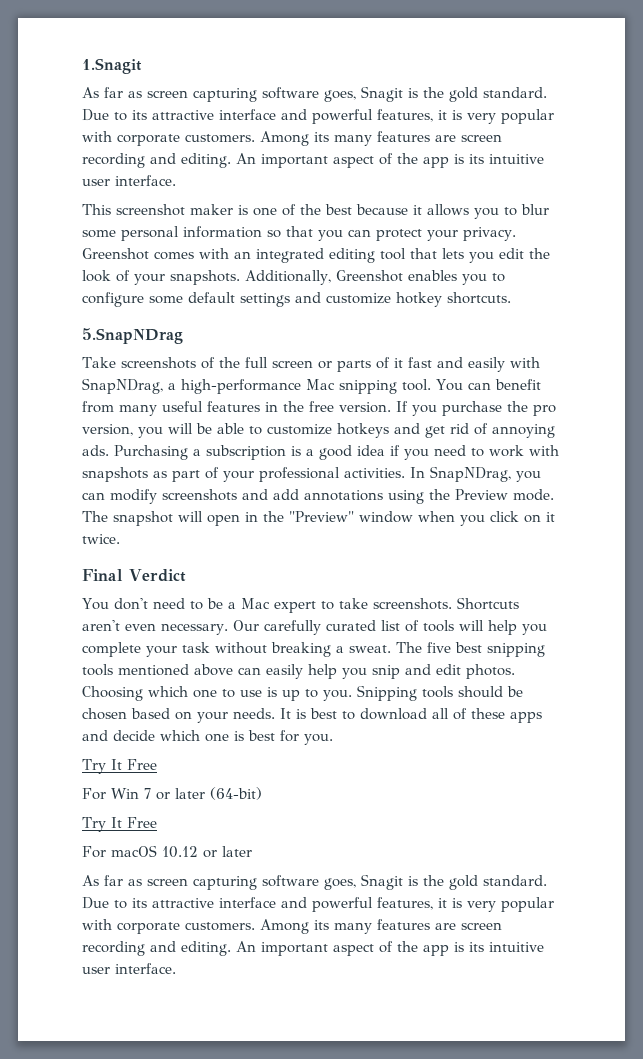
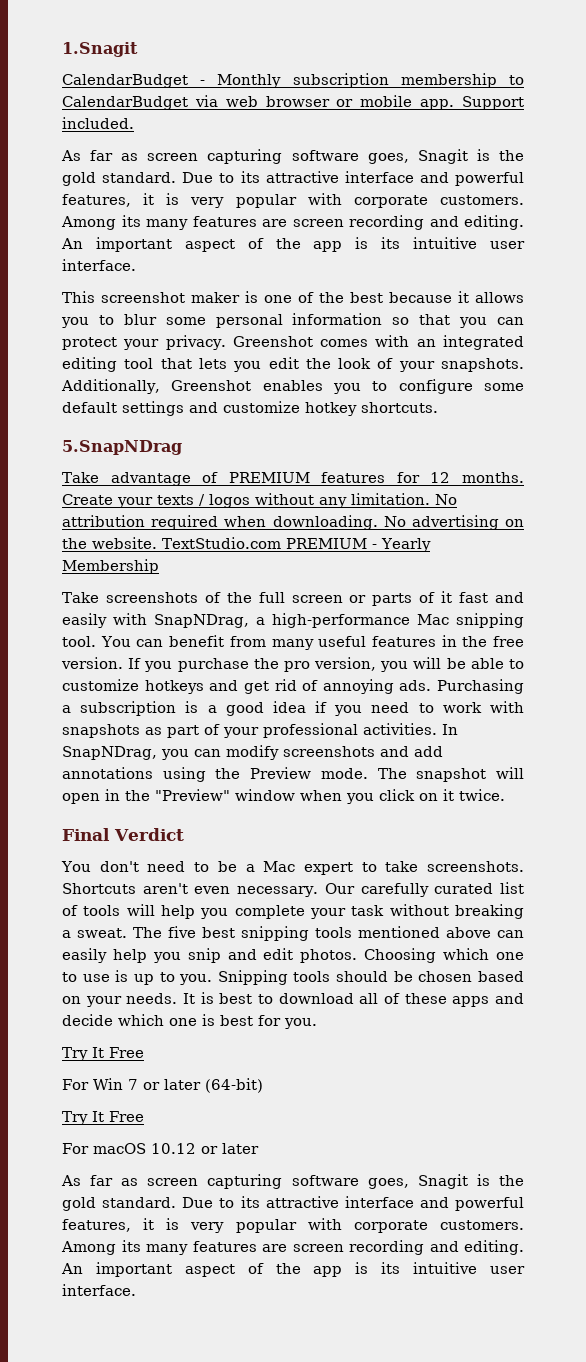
+ CalendarBudget - Monthly subscription membership to CalendarBudget via web browser or mobile app. Support included.
+ Take advantage of PREMIUM features for 12 months. Create your texts / logos without any limitation. No attribution required when downloading. No advertising on the website. TextStudio.com PREMIUM - Yearly Membership

